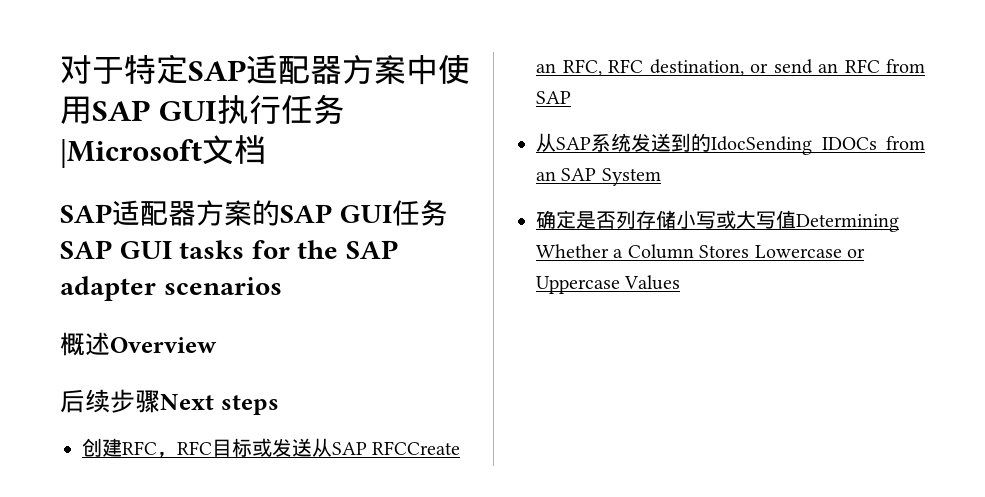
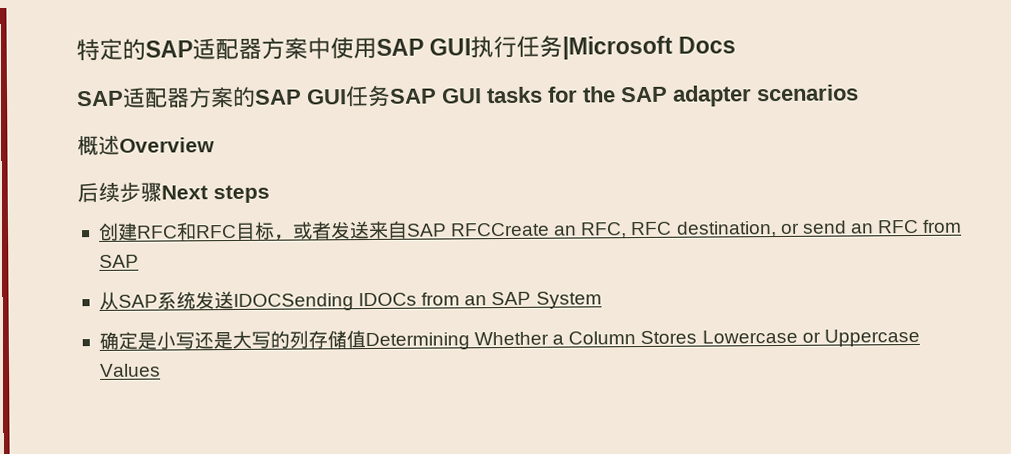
- 对于特定SAP适配器方案中使用SAP GUI执行任务|Microsoft文档
+ 特定的SAP适配器方案中使用SAP GUI执行任务|Microsoft Docs
- 创建RFC，RFC目标或发送从SAP RFCCreate an RFC, RFC destination, or send an RFC from SAP
+ 创建RFC和RFC目标，或者发送来自SAP RFCCreate an RFC, RFC destination, or send an RFC from SAP
- 从SAP系统发送到的IdocSending IDOCs from an SAP System
+ 从SAP系统发送IDOCSending IDOCs from an SAP System
- 确定是否列存储小写或大写值Determining Whether a Column Stores Lowercase or Uppercase Values
+ 确定是小写还是大写的列存储值Determining Whether a Column Stores Lowercase or Uppercase Values

